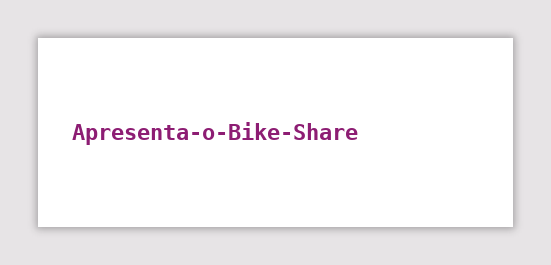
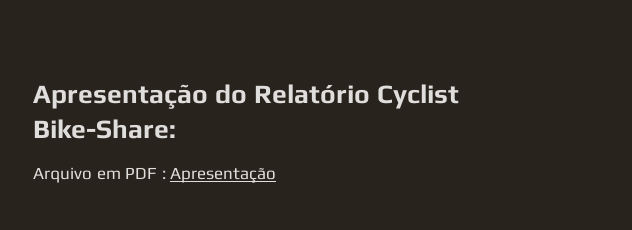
- Apresenta-o-Bike-Share
+ Apresentação do Relatório Cyclist Bike-Share:
+ Arquivo em PDF : Apresentação

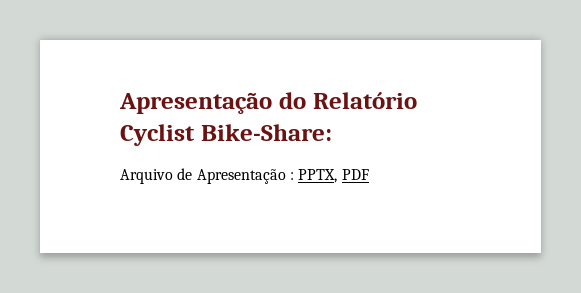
- Arquivo em PDF : Apresentação
+ Arquivo de Apresentação : PPTX, PDF

